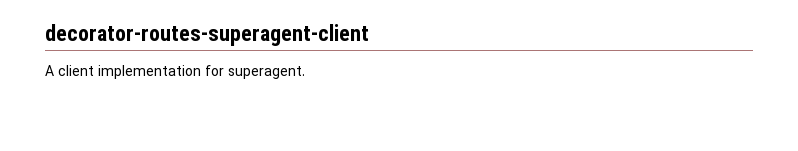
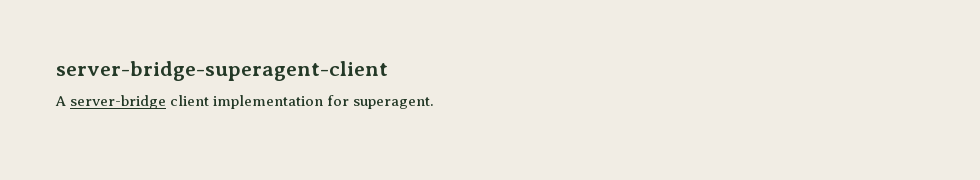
- decorator-routes-superagent-client
+ server-bridge-superagent-client
- A client implementation for superagent.
+ A server-bridge client implementation for superagent.

